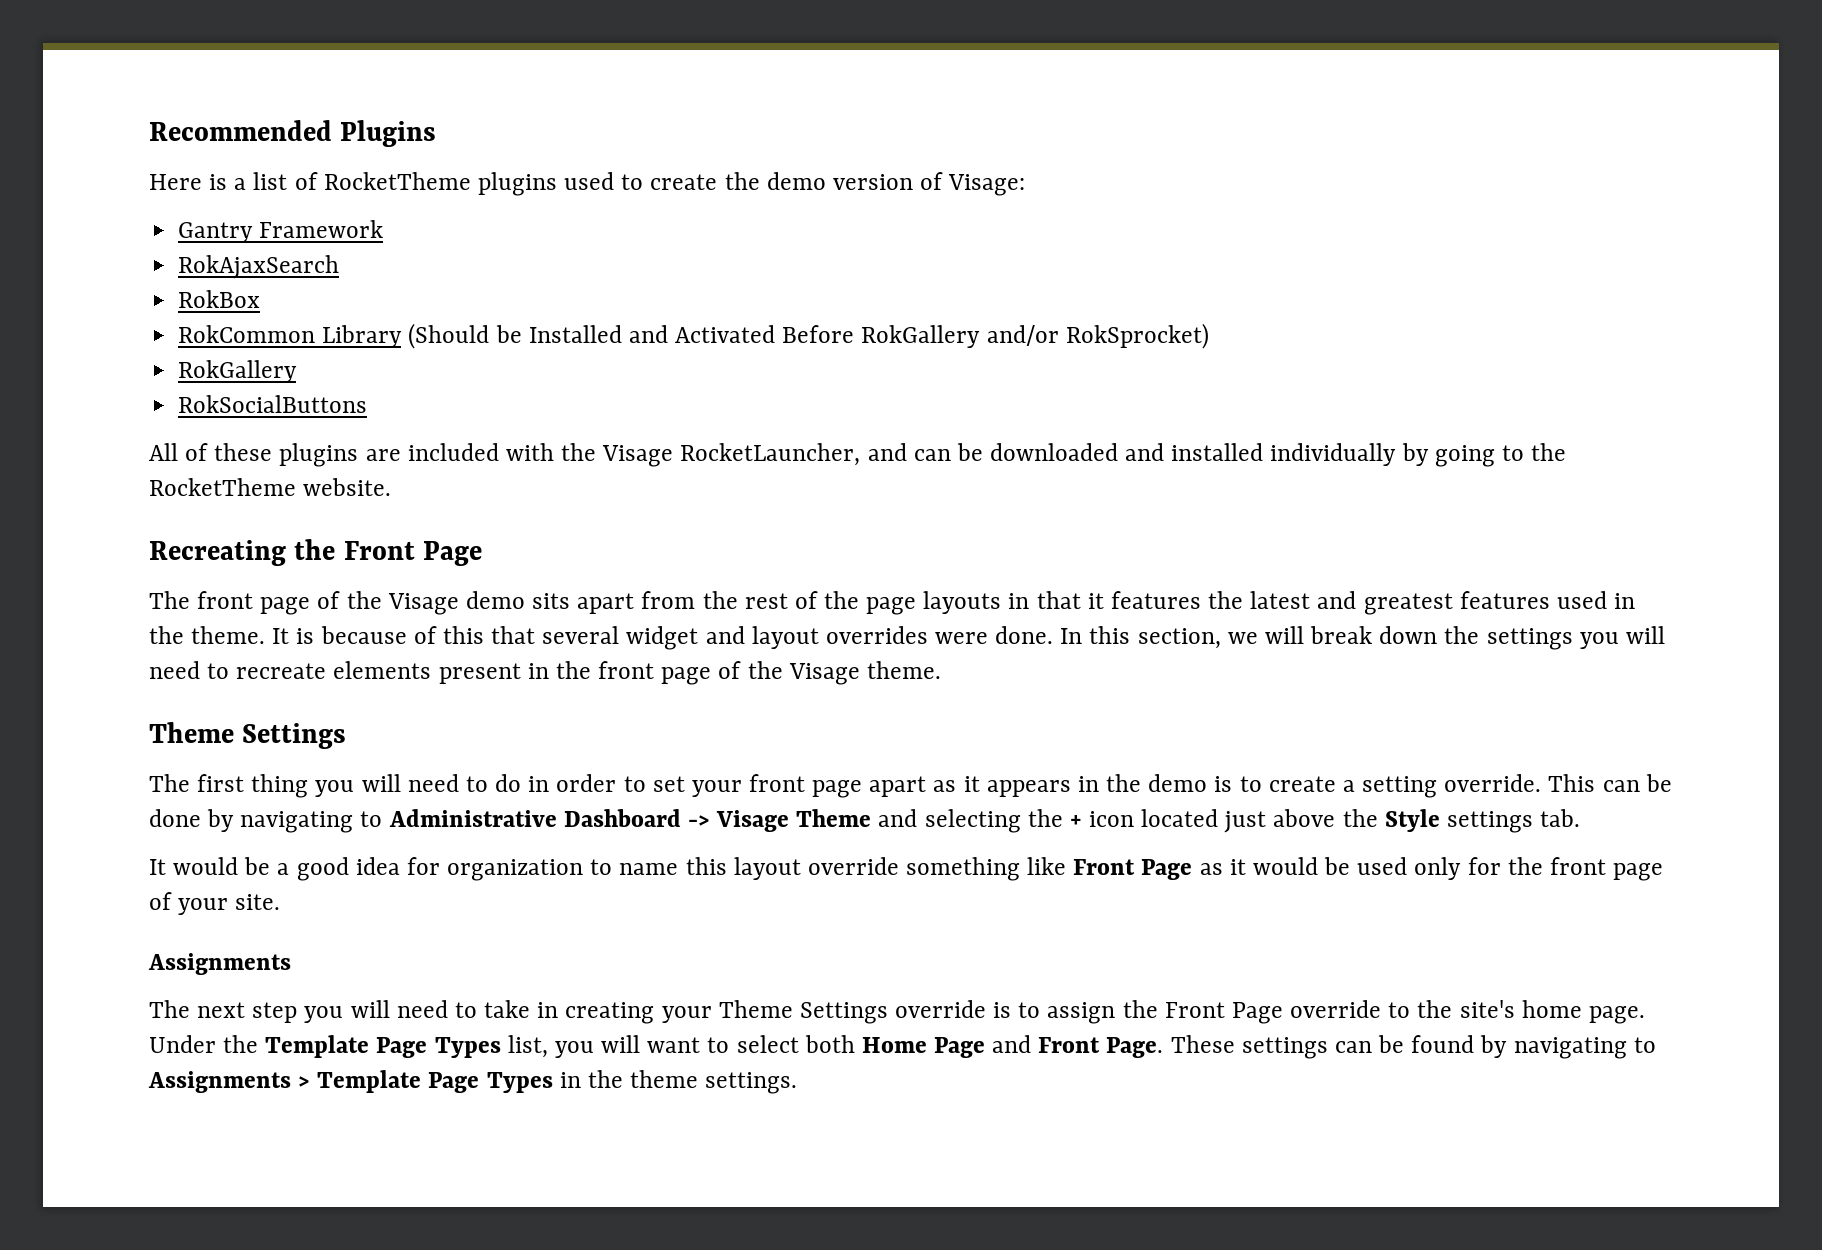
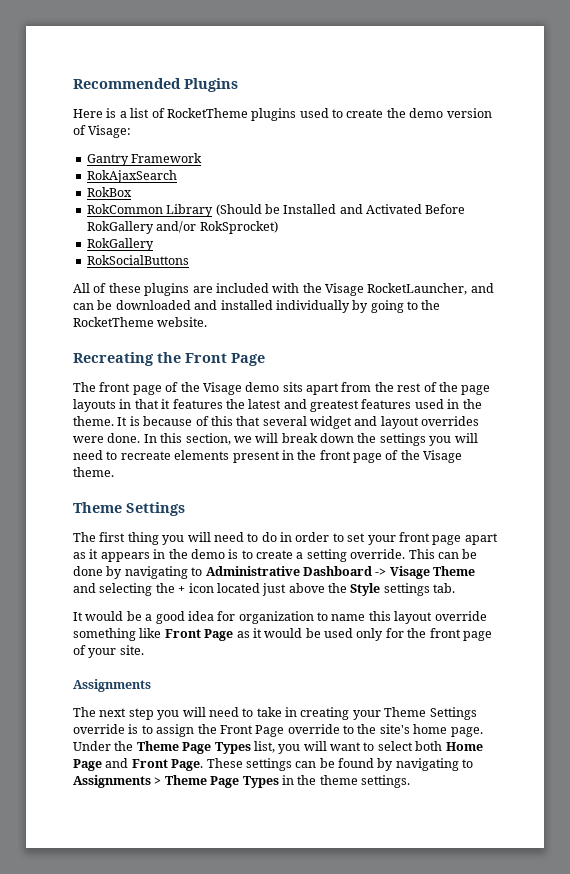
- Under the Template Page Types list, you will want to select both Home Page and Front Page.
+ Under the Theme Page Types list, you will want to select both Home Page and Front Page.
- These settings can be found by navigating to Assignments > Template Page Types in the theme settings.
+ These settings can be found by navigating to Assignments > Theme Page Types in the theme settings.

